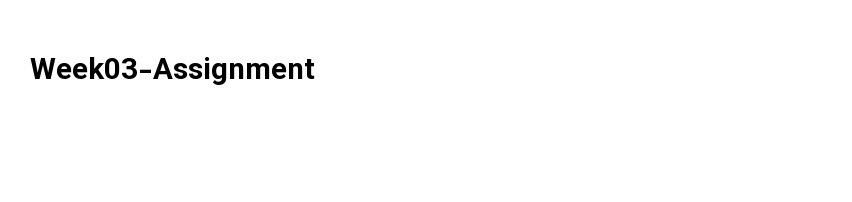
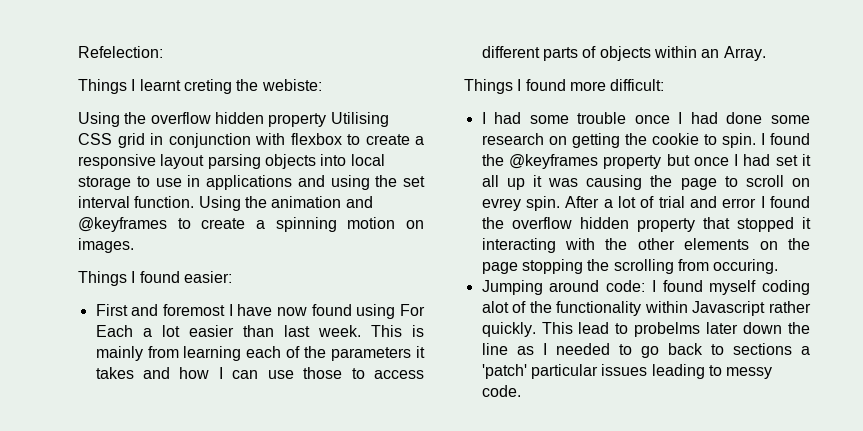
- Week03-Assignment
+ Refelection:
+ Things I learnt creting the webiste:
+ Using the overflow hidden property Utilising CSS grid in conjunction with flexbox to create a responsive layout parsing objects into local storage to use in applications and using the set interval function. Using the animation and @keyframes to create a spinning motion on images.
+ Things I found easier:
+ First and foremost I have now found using For Each a lot easier than last week. This is mainly from learning each of the parameters it takes and how I can use those to access different parts of objects within an Array.
+ Things I found more difficult:
+ I had some trouble once I had done some research on getting the cookie to spin. I found the @keyframes property but once I had set it all up it was causing the page to scroll on evrey spin. After a lot of trial and error I found the overflow hidden property that stopped it interacting with the other elements on the page stopping the scrolling from occuring.
+ Jumping around code: I found myself coding alot of the functionality within Javascript rather quickly. This lead to probelms later down the line as I needed to go back to sections a 'patch' particular issues leading to messy code.

